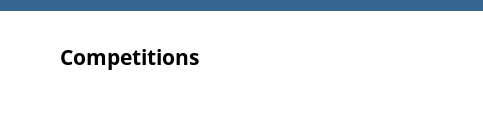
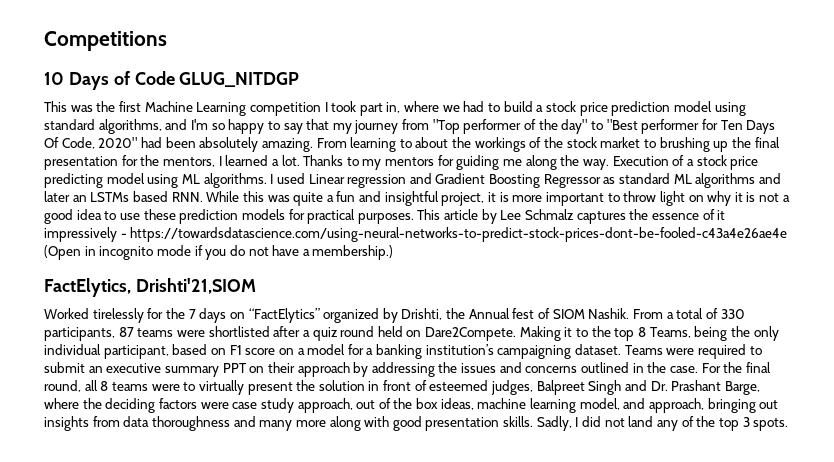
+ 10 Days of Code GLUG_NITDGP
+ This was the first Machine Learning competition I took part in, where we had to build a stock price prediction model using standard algorithms, and I'm so happy to say that my journey from "Top performer of the day" to "Best performer for Ten Days Of Code, 2020" had been absolutely amazing. From learning to about the workings of the stock market to brushing up the final presentation for the mentors, I learned a lot. Thanks to my mentors for guiding me along the way. Execution of a stock price predicting model using ML algorithms. I used Linear regression and Gradient Boosting Regressor as standard ML algorithms and later an LSTMs based RNN. While this was quite a fun and insightful project, it is more important to throw light on why it is not a good idea to use these prediction models for practical purposes. This article by Lee Schmalz captures the essence of it impressively - https://towardsdatascience.com/using-neural-networks-to-predict-stock-prices-dont-be-fooled-c43a4e26ae4e (Open in incognito mode if you do not have a membership.)
+ FactElytics, Drishti'21,SIOM
+ Worked tirelessly for the 7 days on “FactElytics” organized by Drishti, the Annual fest of SIOM Nashik. From a total of 330 participants, 87 teams were shortlisted after a quiz round held on Dare2Compete. Making it to the top 8 Teams, being the only individual participant, based on F1 score on a model for a banking institution’s campaigning dataset. Teams were required to submit an executive summary PPT on their approach by addressing the issues and concerns outlined in the case. For the final round, all 8 teams were to virtually present the solution in front of esteemed judges, Balpreet Singh and Dr. Prashant Barge, where the deciding factors were case study approach, out of the box ideas, machine learning model, and approach, bringing out insights from data thoroughness and many more along with good presentation skills. Sadly, I did not land any of the top 3 spots.

